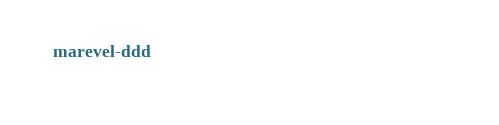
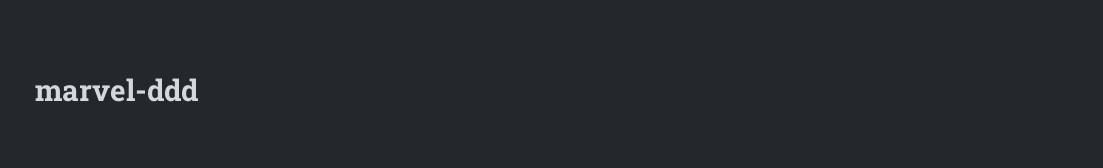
- marevel-ddd
+ marvel-ddd

